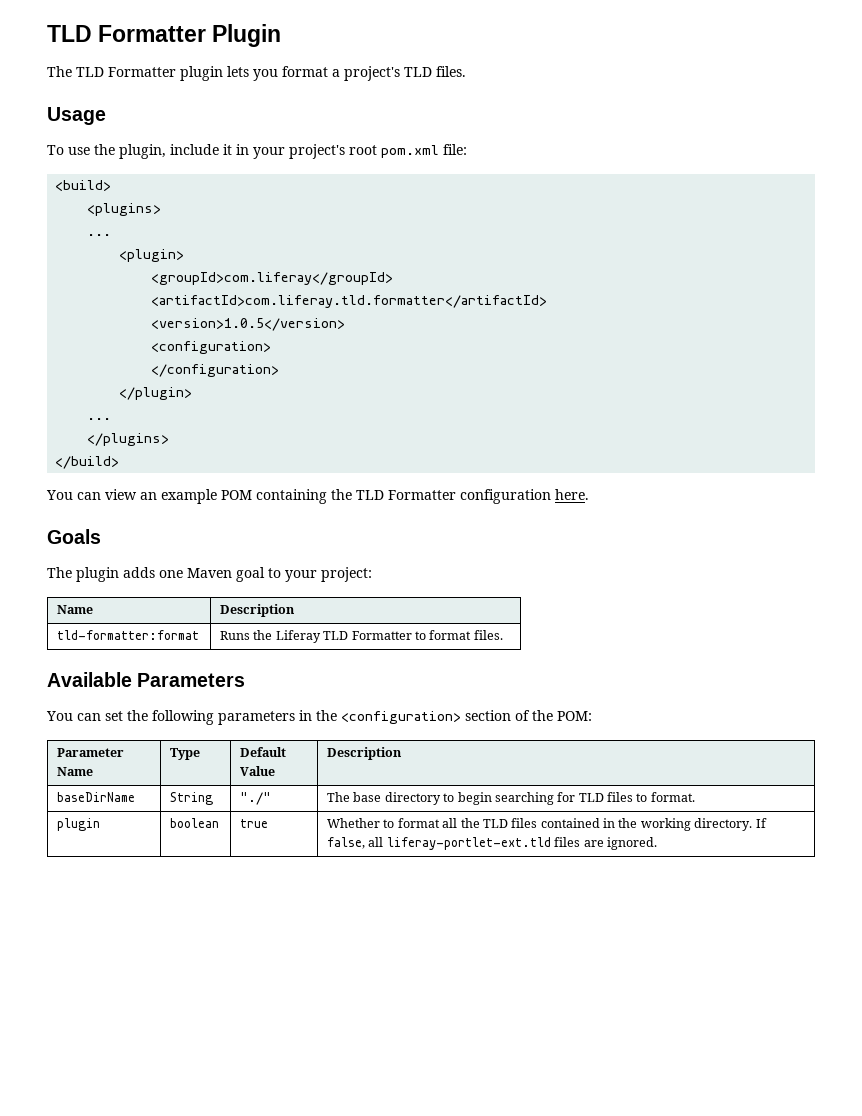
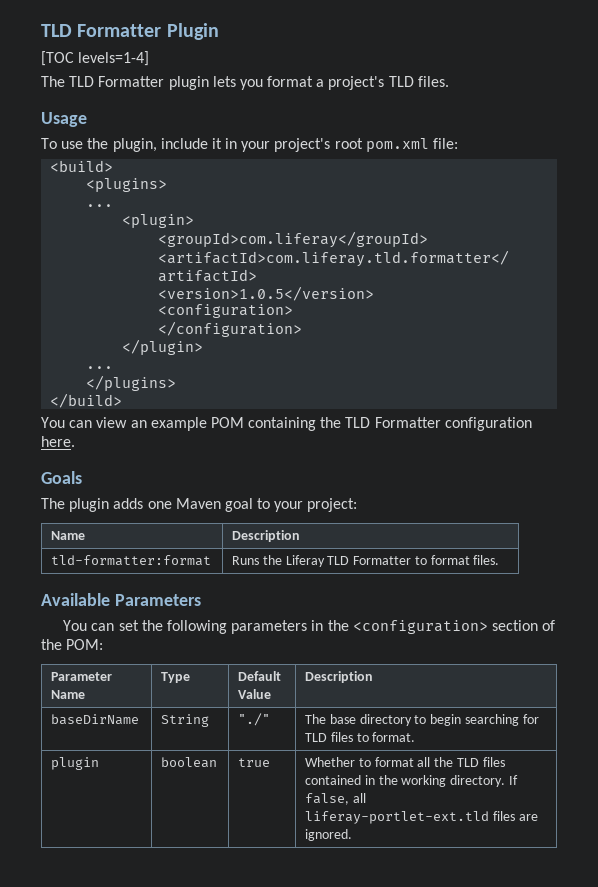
+ [TOC levels=1-4]

